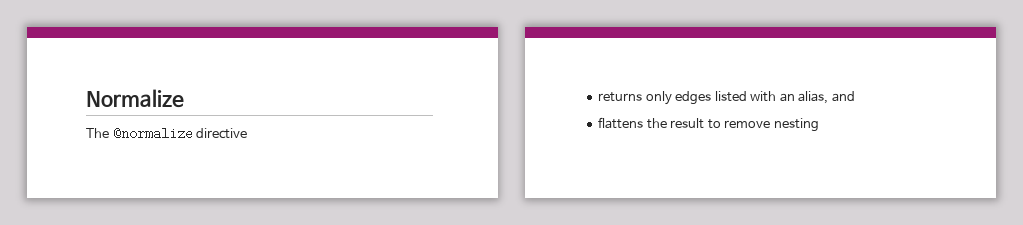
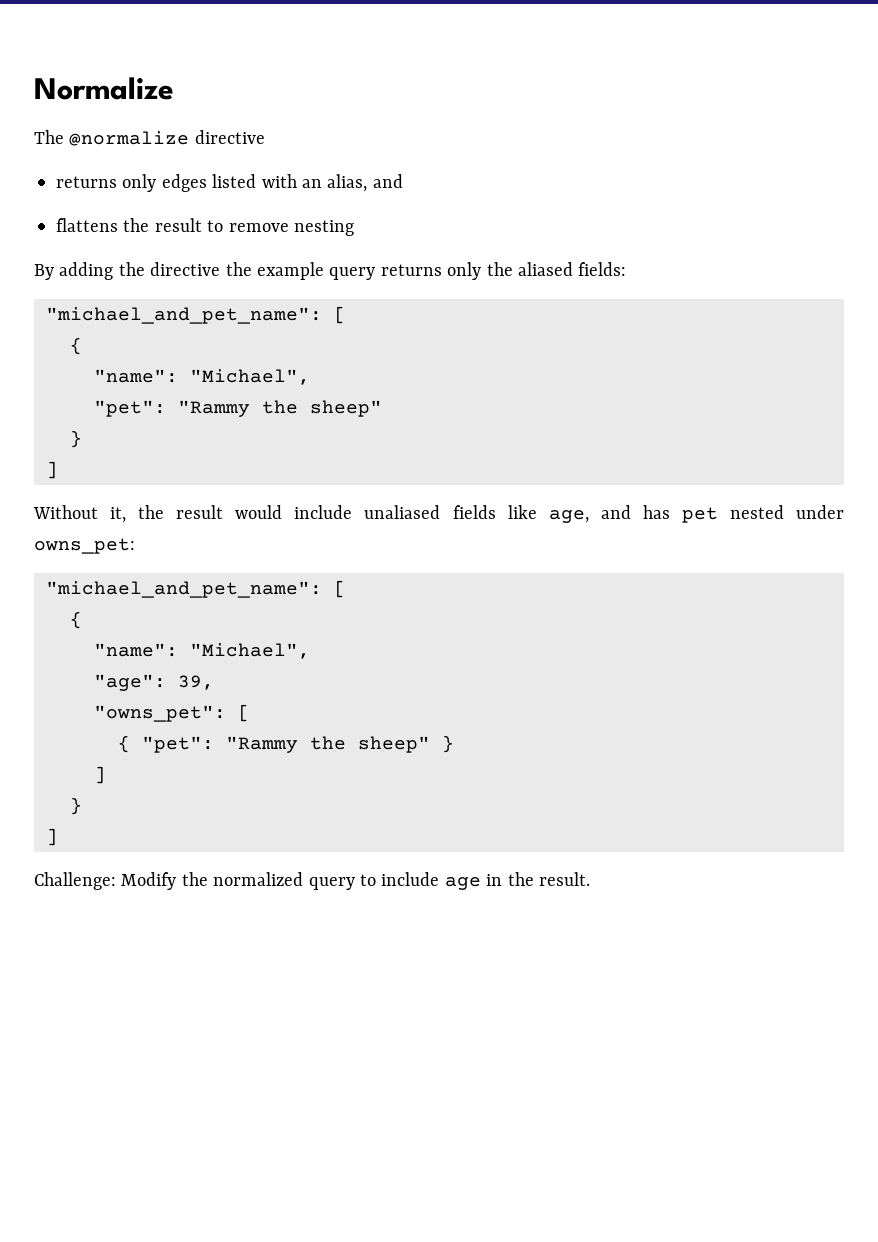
+ By adding the directive the example query returns only the aliased fields:
+ "michael_and_pet_name": [
+ {
+ "name": "Michael",
+ "pet": "Rammy the sheep"
+ }
+ ]
+ Without it, the result would include unaliased fields like age, and has pet nested under owns_pet:
+ "michael_and_pet_name": [
+ {
+ "name": "Michael",
+ "age": 39,
+ "owns_pet": [
+ { "pet": "Rammy the sheep" }
+ ]
+ }
+ ]
+ Challenge: Modify the normalized query to include age in the result.

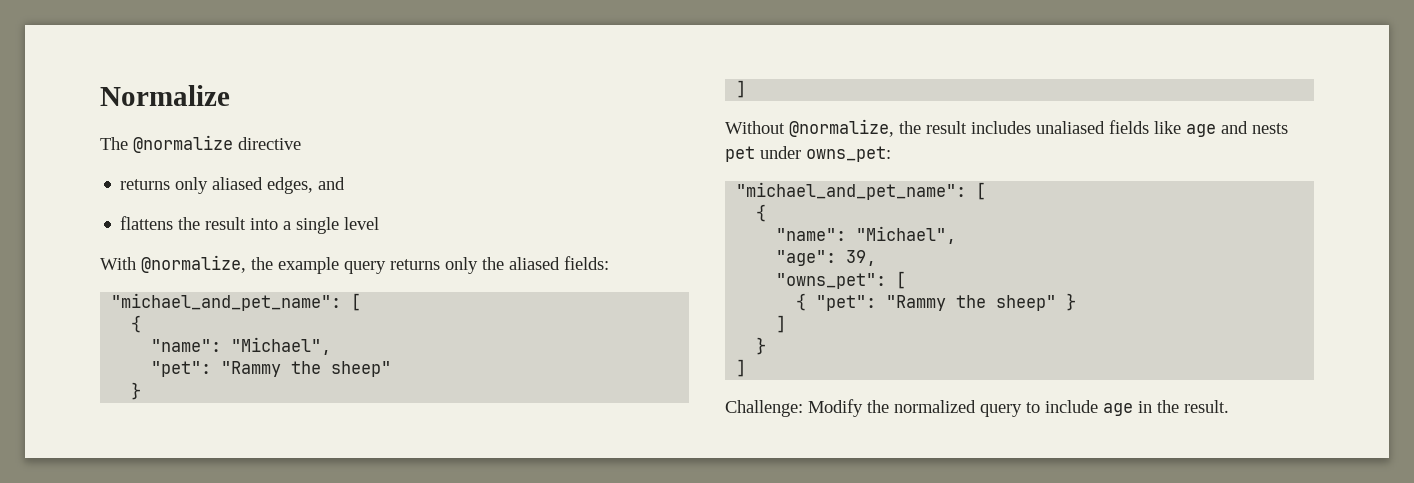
- returns only edges listed with an alias, and
+ returns only aliased edges, and
- flattens the result to remove nesting
- By adding the directive the example query returns only the aliased fields:
+ flattens the result into a single level
+ With @normalize, the example query returns only the aliased fields:
- Without it, the result would include unaliased fields like age, and has pet nested under owns_pet:
+ Without @normalize, the result includes unaliased fields like age and nests pet under owns_pet:

